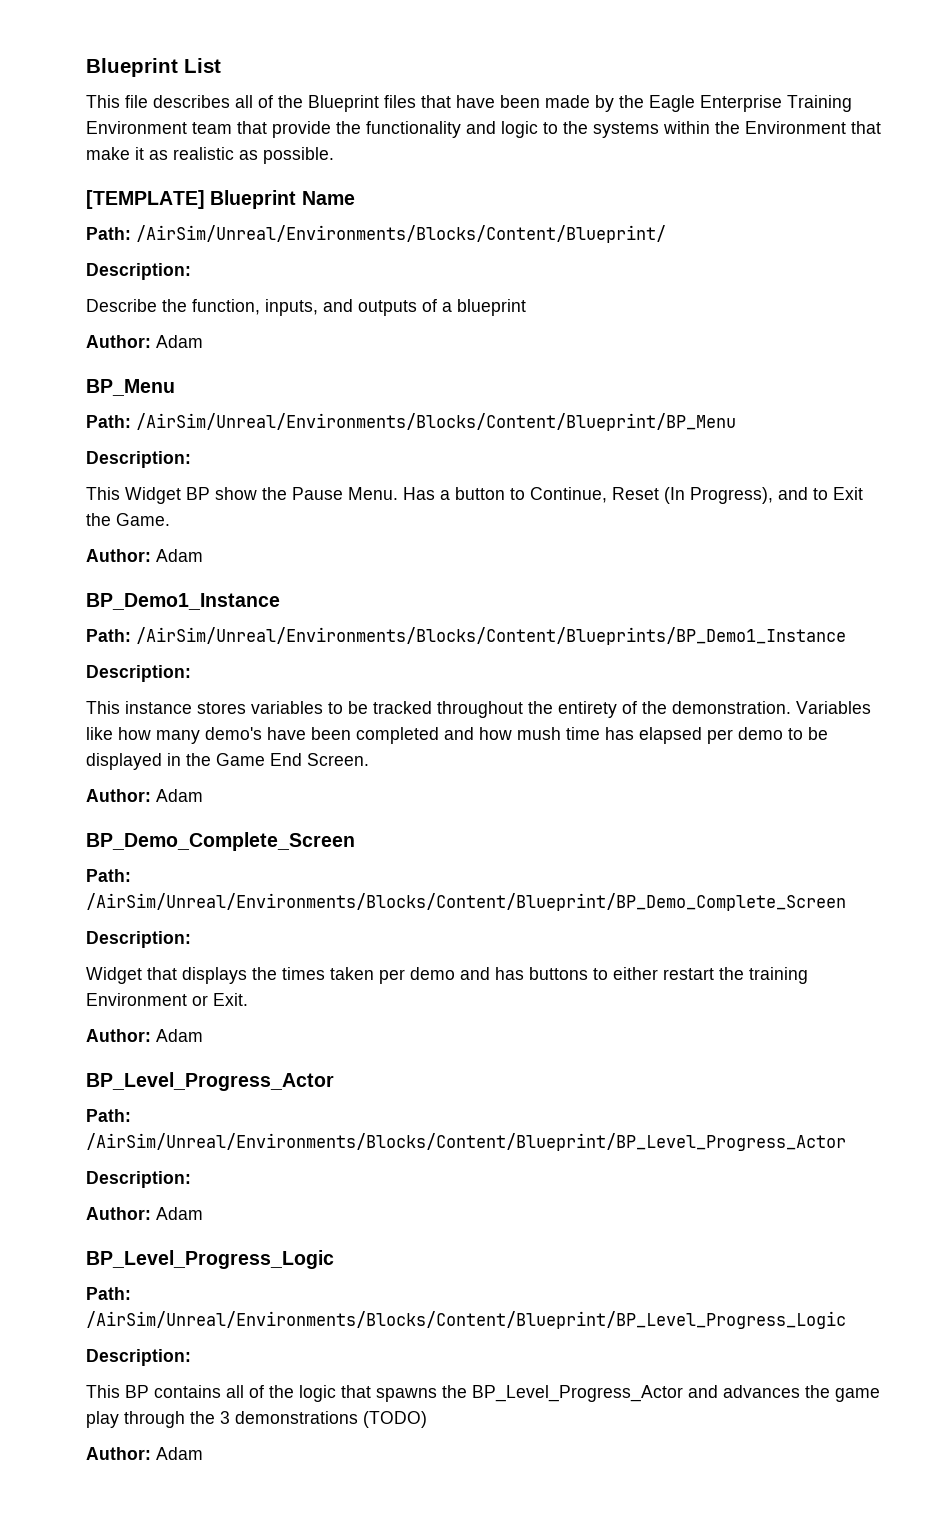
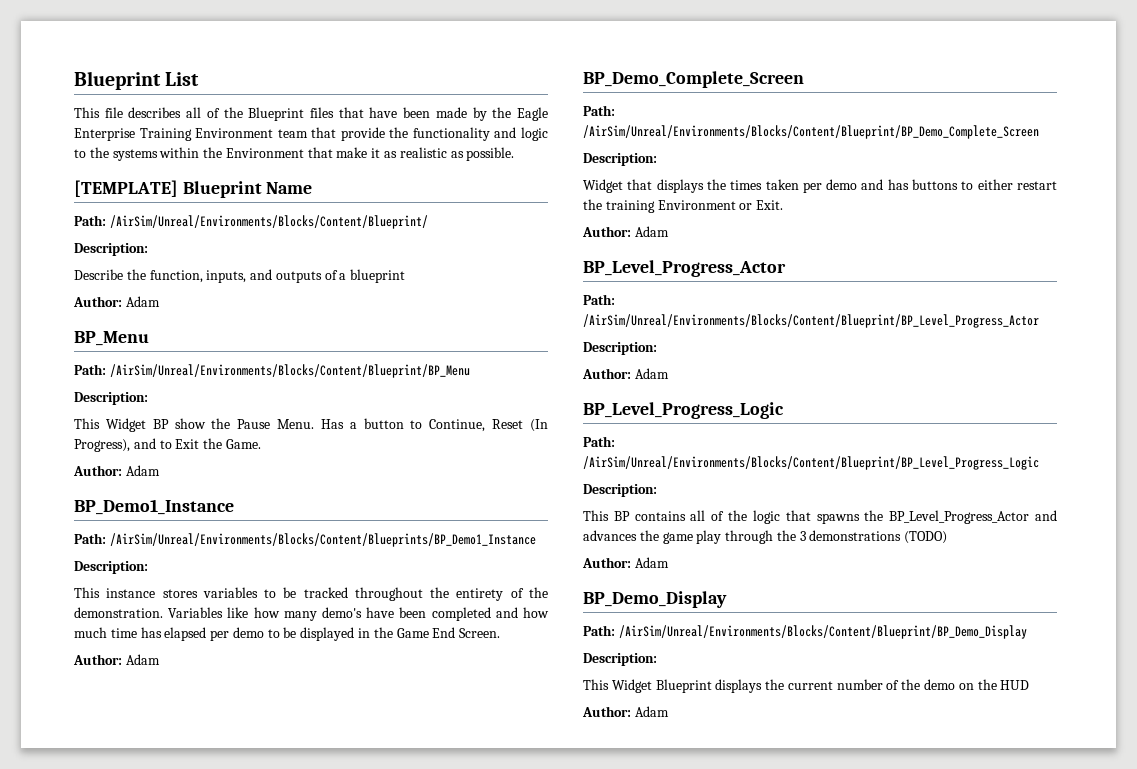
- Variables like how many demo's have been completed and how mush time has elapsed per demo to be displayed in the Game End Screen.
+ Variables like how many demo's have been completed and how much time has elapsed per demo to be displayed in the Game End Screen.
+ BP_Demo_Display
+ Path: /AirSim/Unreal/Environments/Blocks/Content/Blueprint/BP_Demo_Display
+ Description:
+ This Widget Blueprint displays the current number of the demo on the HUD
+ Author: Adam

